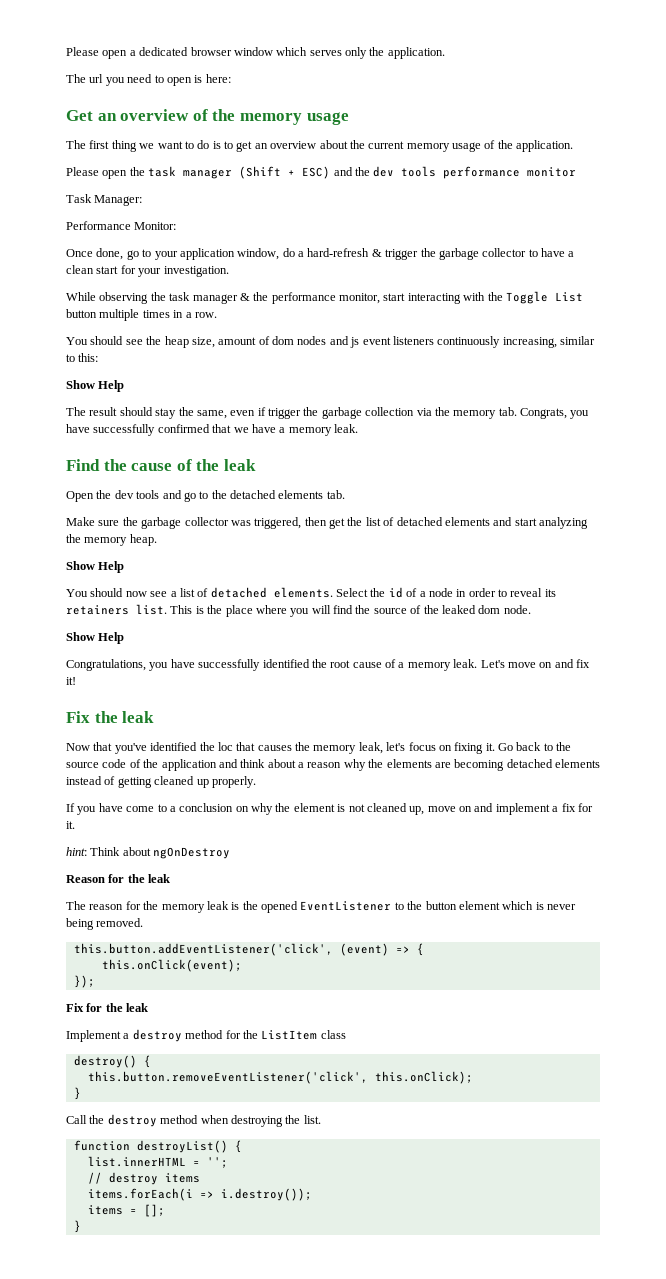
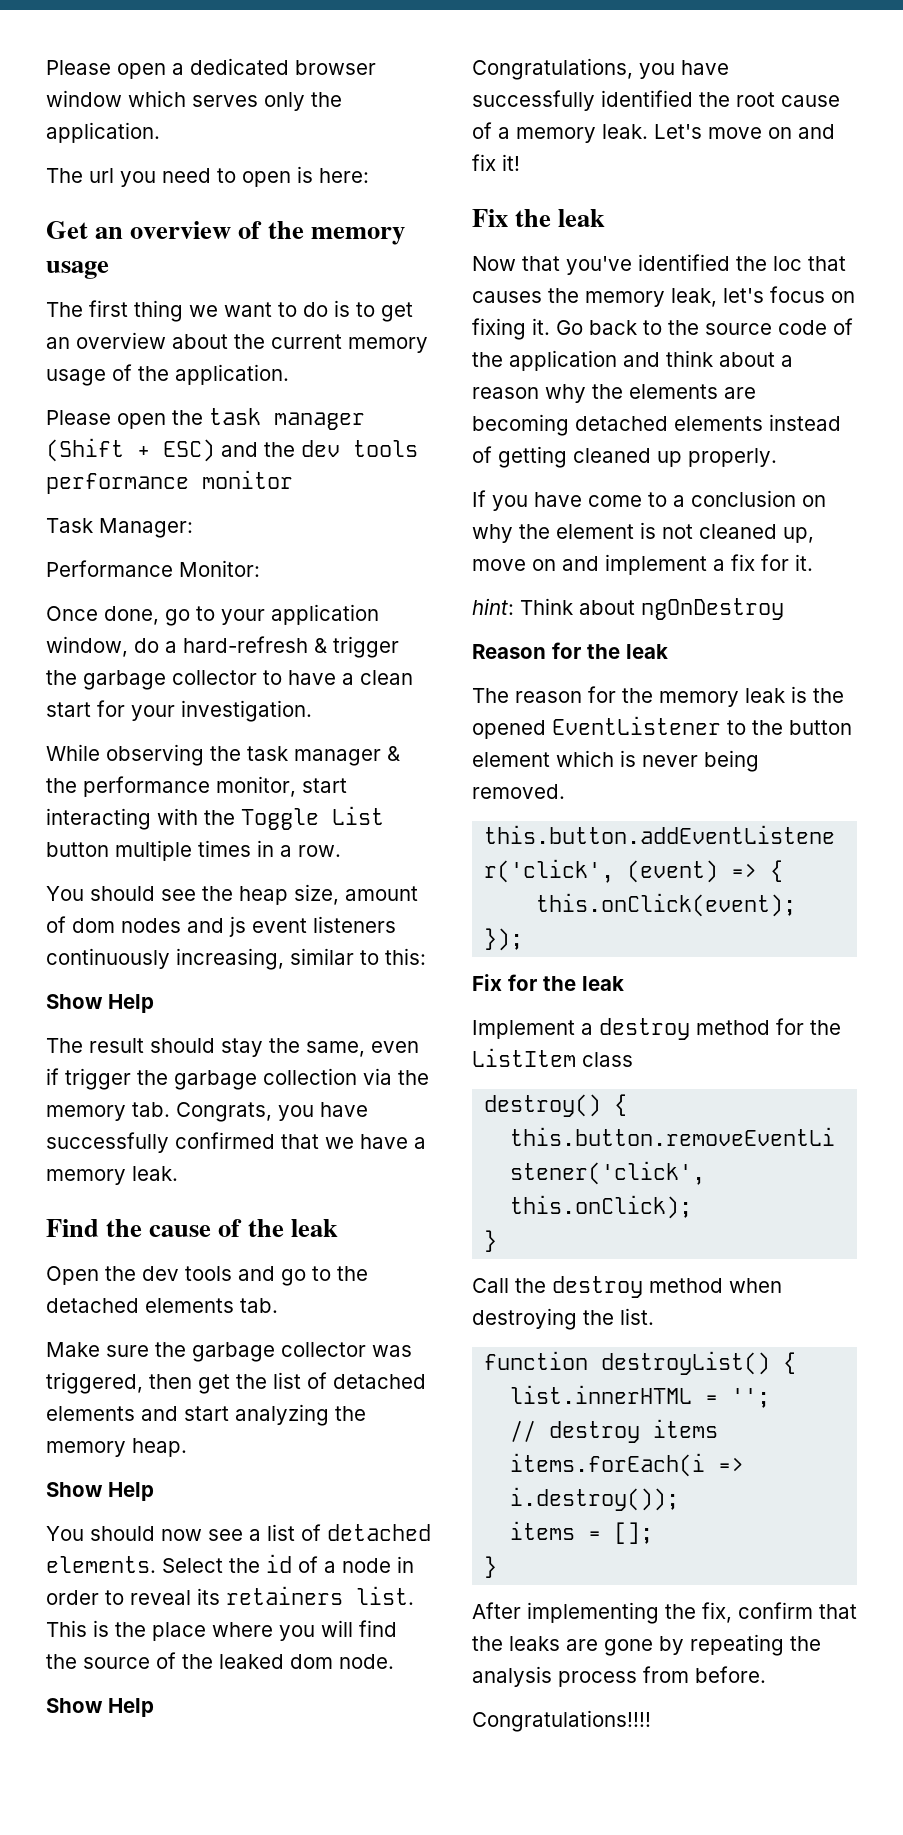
+ After implementing the fix, confirm that the leaks are gone by repeating the analysis process from before.
+ Congratulations!!!!

